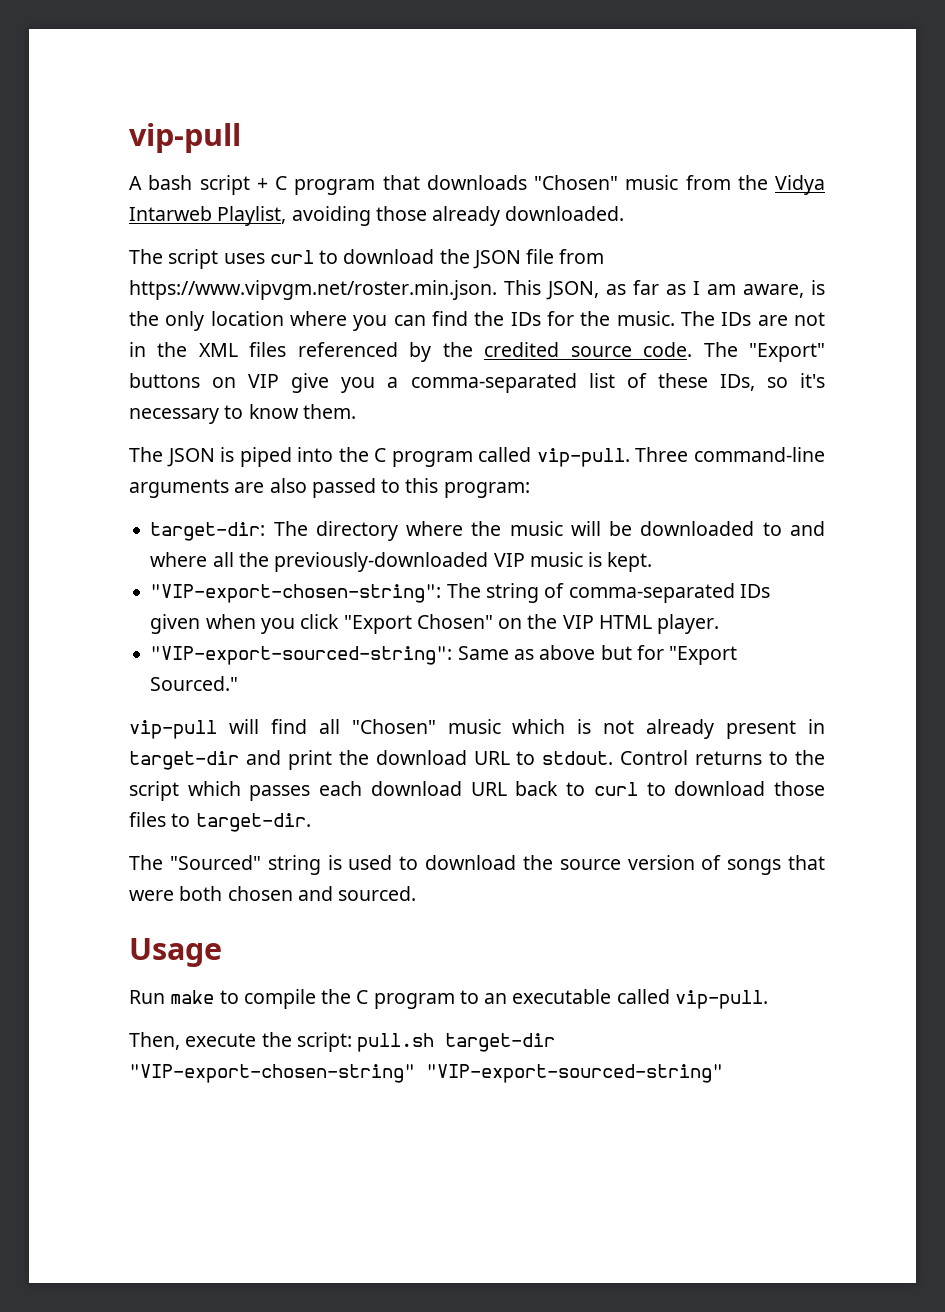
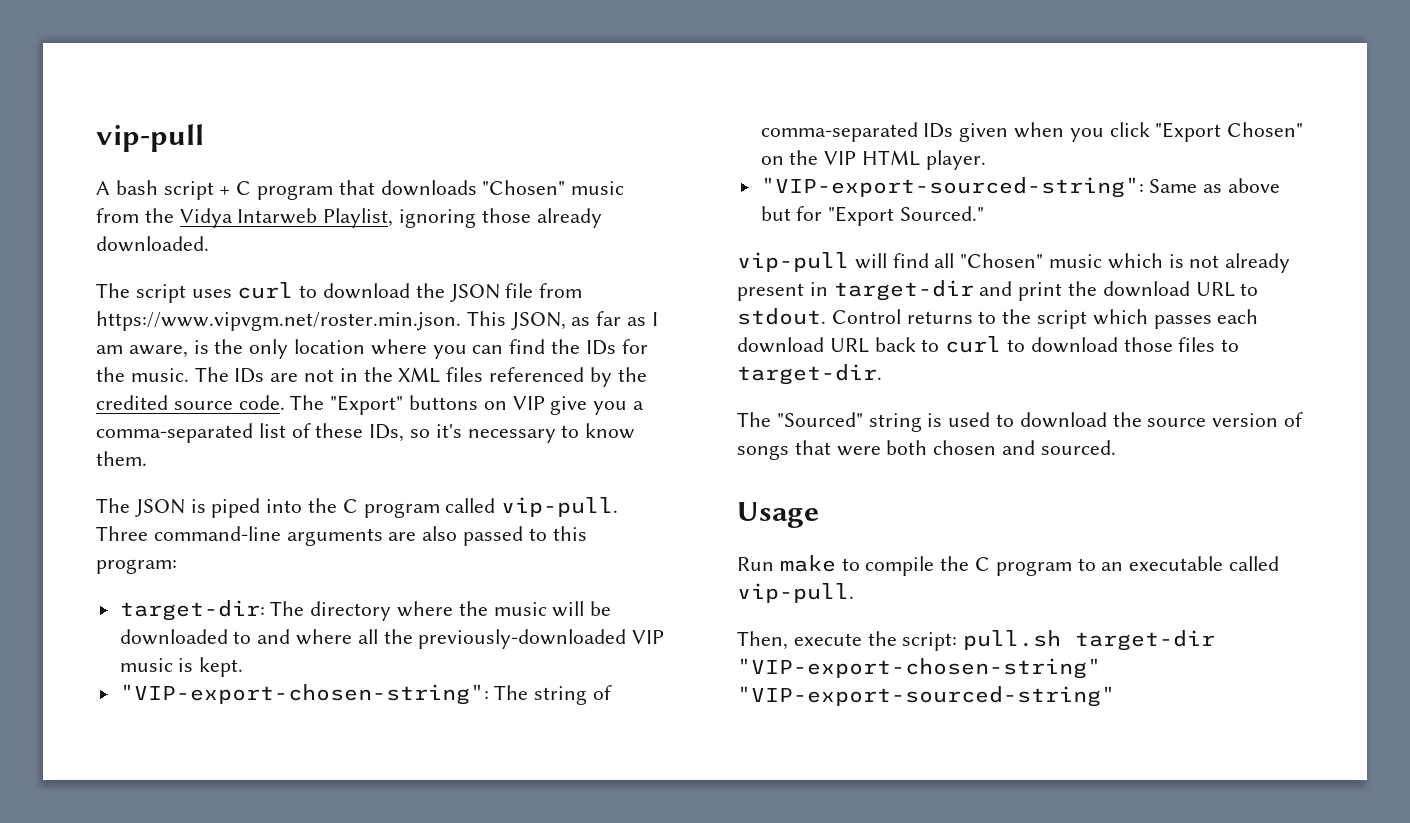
- A bash script + C program that downloads "Chosen" music from the Vidya Intarweb Playlist, avoiding those already downloaded.
+ A bash script + C program that downloads "Chosen" music from the Vidya Intarweb Playlist, ignoring those already downloaded.

